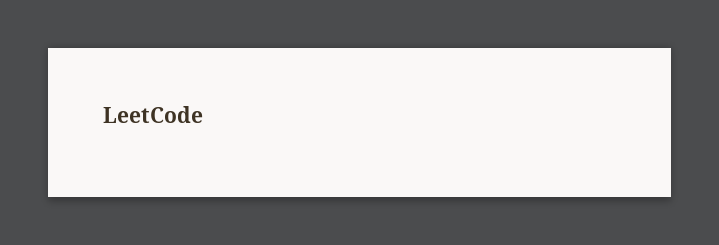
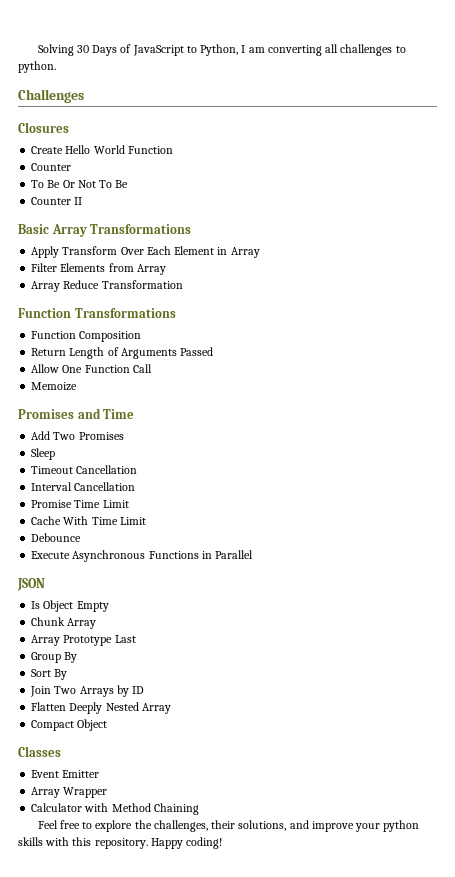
- LeetCode
+ Solving 30 Days of JavaScript to Python, I am converting all challenges to python.
+ Challenges
+ Closures
+ Create Hello World Function
+ Counter
+ To Be Or Not To Be
+ Counter II
+ Basic Array Transformations
+ Apply Transform Over Each Element in Array
+ Filter Elements from Array
+ Array Reduce Transformation
+ Function Transformations
+ Function Composition
+ Return Length of Arguments Passed
+ Allow One Function Call
+ Memoize
+ Promises and Time
+ Add Two Promises
+ Sleep
+ Timeout Cancellation
+ Interval Cancellation
+ Promise Time Limit
+ Cache With Time Limit
+ Debounce
+ Execute Asynchronous Functions in Parallel
+ JSON
+ Is Object Empty
+ Chunk Array
+ Array Prototype Last
+ Group By
+ Sort By
+ Join Two Arrays by ID
+ Flatten Deeply Nested Array
+ Compact Object
+ Classes
+ Event Emitter
+ Array Wrapper
+ Calculator with Method Chaining
+ Feel free to explore the challenges, their solutions, and improve your python skills with this repository. Happy coding!

